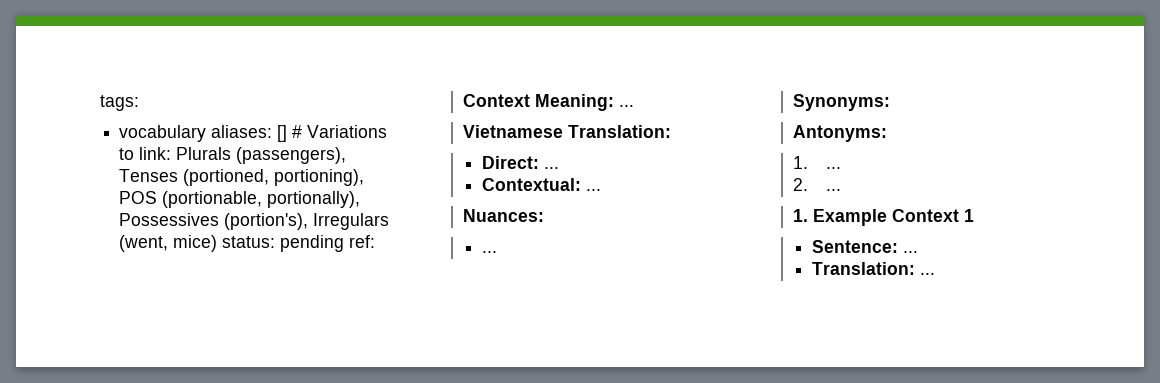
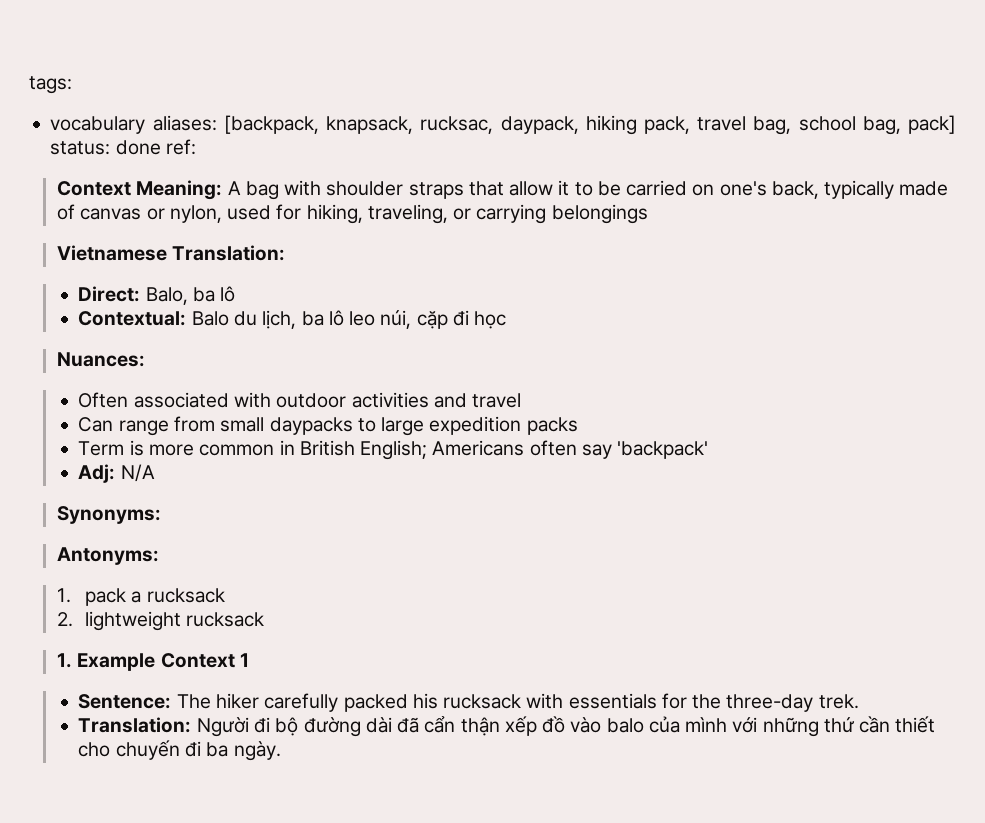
- vocabulary aliases: [] # Variations to link: Plurals (passengers), Tenses (portioned, portioning), POS (portionable, portionally), Possessives (portion's), Irregulars (went, mice) status: pending ref:
- Context Meaning: ...
+ vocabulary aliases: [backpack, knapsack, rucksac, daypack, hiking pack, travel bag, school bag, pack] status: done ref:
+ Context Meaning: A bag with shoulder straps that allow it to be carried on one's back, typically made of canvas or nylon, used for hiking, traveling, or carrying belongings
  Vietnamese Translation:
- Direct: ...
- Contextual: ...
+ Direct: Balo, ba lô
+ Contextual: Balo du lịch, ba lô leo núi, cặp đi học
  Nuances:
- ...
+ Often associated with outdoor activities and travel
+ Can range from small daypacks to large expedition packs
+ Term is more common in British English; Americans often say 'backpack'
+ Adj: N/A
- 1. ...
+ 1. pack a rucksack
- 2. ...
+ 2. lightweight rucksack
- Sentence: ...
- Translation: ...
+ Sentence: The hiker carefully packed his rucksack with essentials for the three-day trek.
+ Translation: Người đi bộ đường dài đã cẩn thận xếp đồ vào balo của mình với những thứ cần thiết cho chuyến đi ba ngày.

